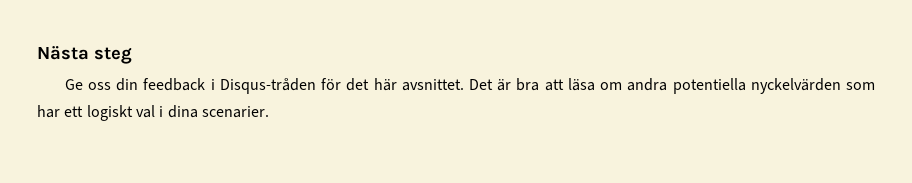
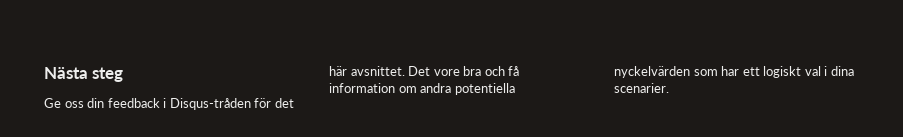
- Det är bra att läsa om andra potentiella nyckelvärden som har ett logiskt val i dina scenarier.
+ Det vore bra och få information om andra potentiella nyckelvärden som har ett logiskt val i dina scenarier.

